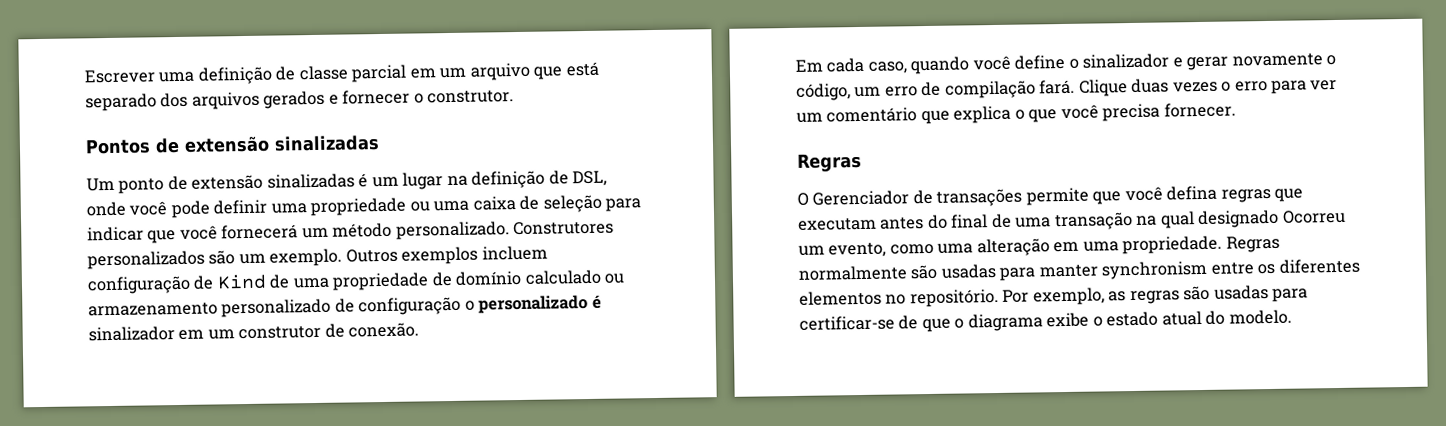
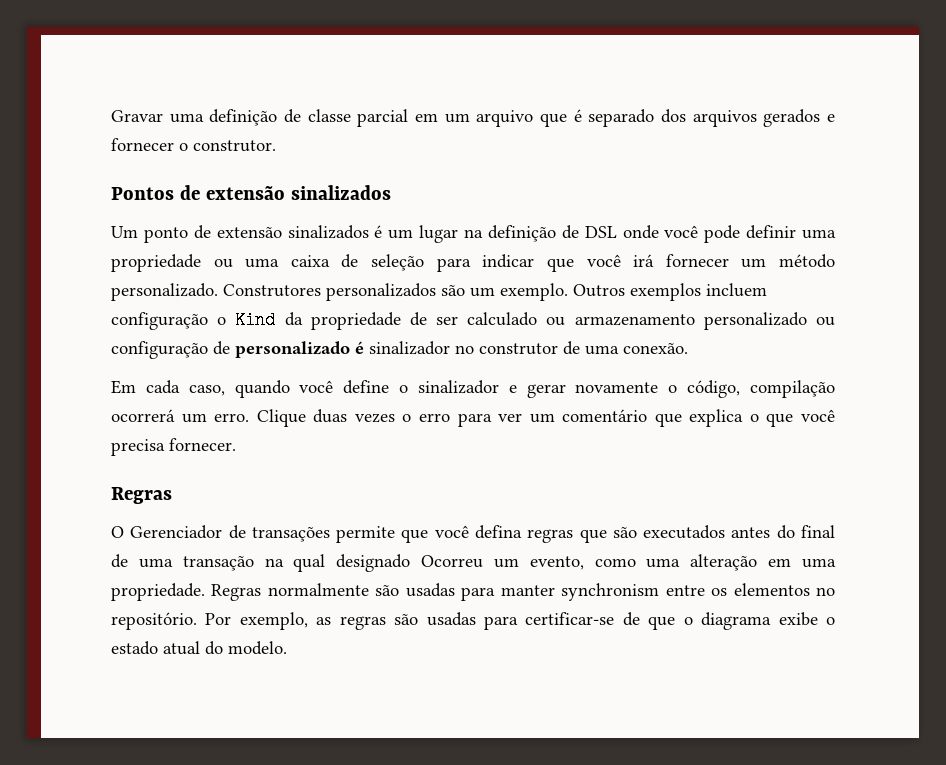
- Escrever uma definição de classe parcial em um arquivo que está separado dos arquivos gerados e fornecer o construtor.
+ Gravar uma definição de classe parcial em um arquivo que é separado dos arquivos gerados e fornecer o construtor.
- Pontos de extensão sinalizadas
+ Pontos de extensão sinalizados
- Um ponto de extensão sinalizadas é um lugar na definição de DSL, onde você pode definir uma propriedade ou uma caixa de seleção para indicar que você fornecerá um método personalizado.
+ Um ponto de extensão sinalizados é um lugar na definição de DSL onde você pode definir uma propriedade ou uma caixa de seleção para indicar que você irá fornecer um método personalizado.
- Outros exemplos incluem configuração de Kind de uma propriedade de domínio calculado ou armazenamento personalizado de configuração o personalizado é sinalizador em um construtor de conexão.
+ Outros exemplos incluem configuração o Kind da propriedade de ser calculado ou armazenamento personalizado ou configuração de personalizado é sinalizador no construtor de uma conexão.
- Em cada caso, quando você define o sinalizador e gerar novamente o código, um erro de compilação fará.
+ Em cada caso, quando você define o sinalizador e gerar novamente o código, compilação ocorrerá um erro.
- O Gerenciador de transações permite que você defina regras que executam antes do final de uma transação na qual designado Ocorreu um evento, como uma alteração em uma propriedade.
+ O Gerenciador de transações permite que você defina regras que são executados antes do final de uma transação na qual designado Ocorreu um evento, como uma alteração em uma propriedade.
- Regras normalmente são usadas para manter synchronism entre os diferentes elementos no repositório.
+ Regras normalmente são usadas para manter synchronism entre os elementos no repositório.

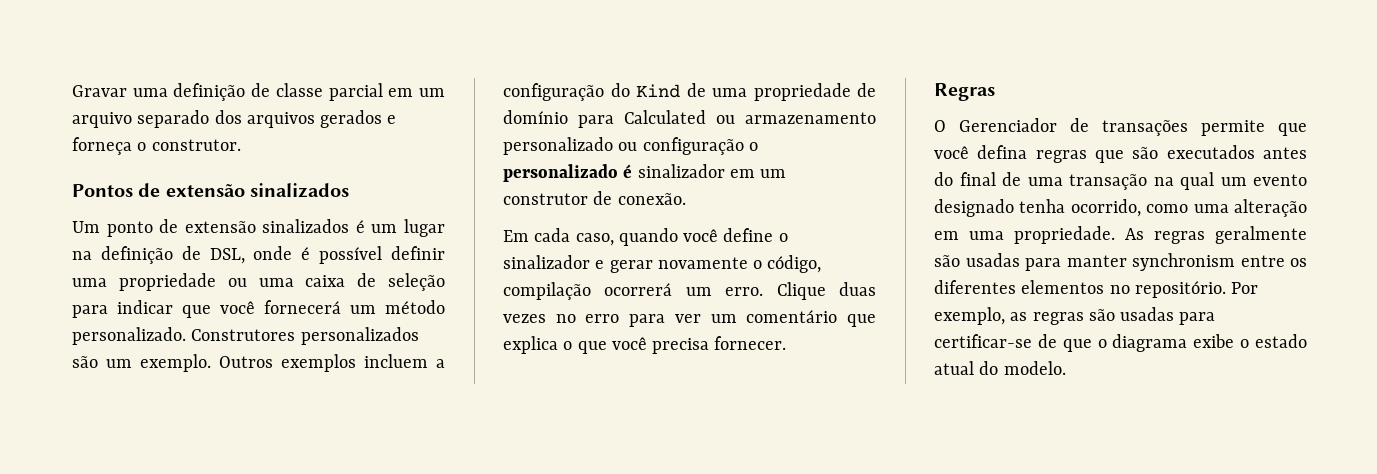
- Gravar uma definição de classe parcial em um arquivo que é separado dos arquivos gerados e fornecer o construtor.
+ Gravar uma definição de classe parcial em um arquivo separado dos arquivos gerados e forneça o construtor.
- Um ponto de extensão sinalizados é um lugar na definição de DSL onde você pode definir uma propriedade ou uma caixa de seleção para indicar que você irá fornecer um método personalizado.
+ Um ponto de extensão sinalizados é um lugar na definição de DSL, onde é possível definir uma propriedade ou uma caixa de seleção para indicar que você fornecerá um método personalizado.
- Outros exemplos incluem configuração o Kind da propriedade de ser calculado ou armazenamento personalizado ou configuração de personalizado é sinalizador no construtor de uma conexão.
+ Outros exemplos incluem a configuração do Kind de uma propriedade de domínio para Calculated ou armazenamento personalizado ou configuração o personalizado é sinalizador em um construtor de conexão.
- Clique duas vezes o erro para ver um comentário que explica o que você precisa fornecer.
+ Clique duas vezes no erro para ver um comentário que explica o que você precisa fornecer.
- O Gerenciador de transações permite que você defina regras que são executados antes do final de uma transação na qual designado Ocorreu um evento, como uma alteração em uma propriedade.
+ O Gerenciador de transações permite que você defina regras que são executados antes do final de uma transação na qual um evento designado tenha ocorrido, como uma alteração em uma propriedade.
- Regras normalmente são usadas para manter synchronism entre os elementos no repositório.
+ As regras geralmente são usadas para manter synchronism entre os diferentes elementos no repositório.

